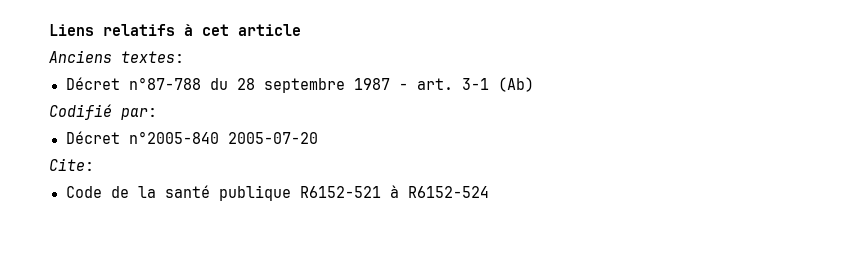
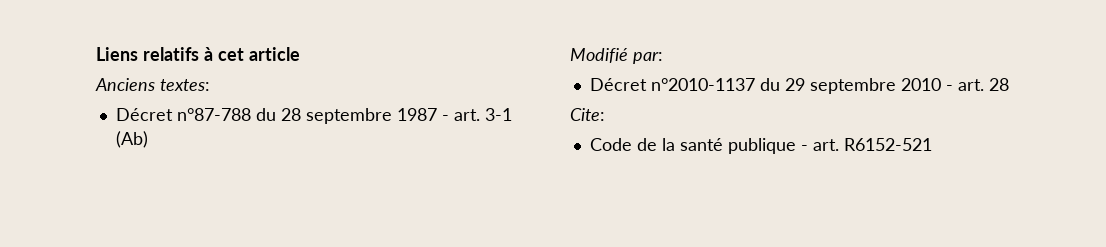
- Codifié par:
+ Modifié par:
- Décret n°2005-840 2005-07-20
+ Décret n°2010-1137 du 29 septembre 2010 - art. 28
- Code de la santé publique R6152-521 à R6152-524
+ Code de la santé publique - art. R6152-521

